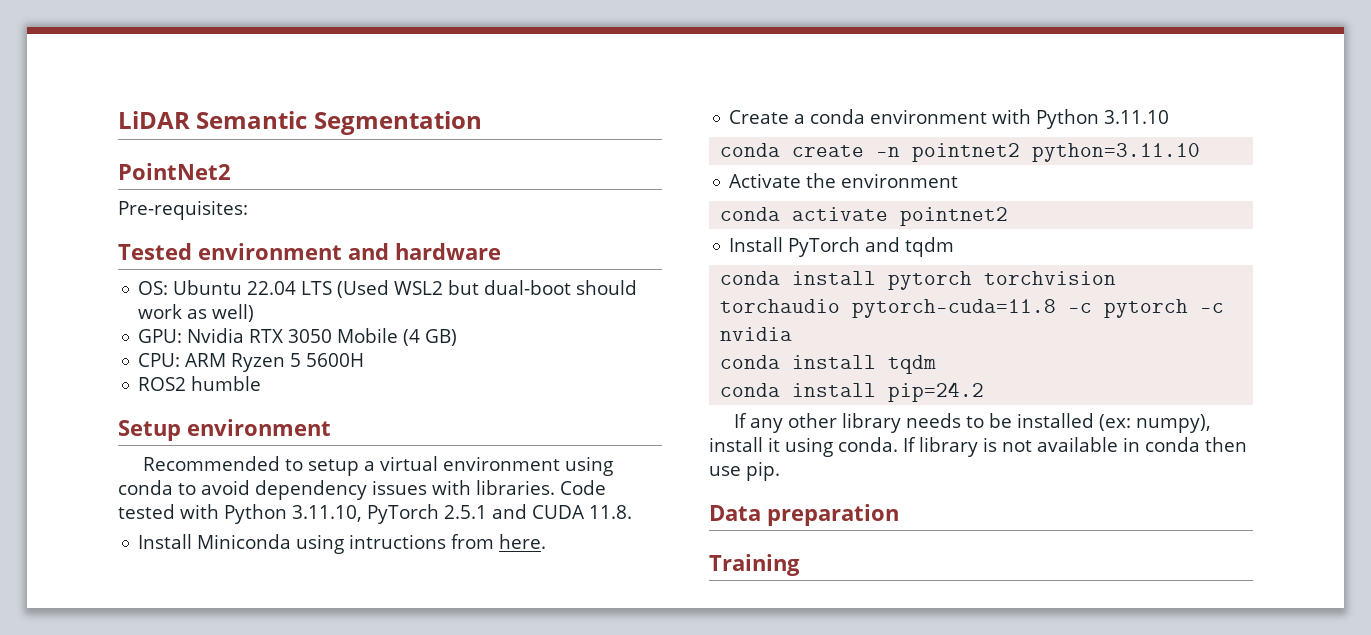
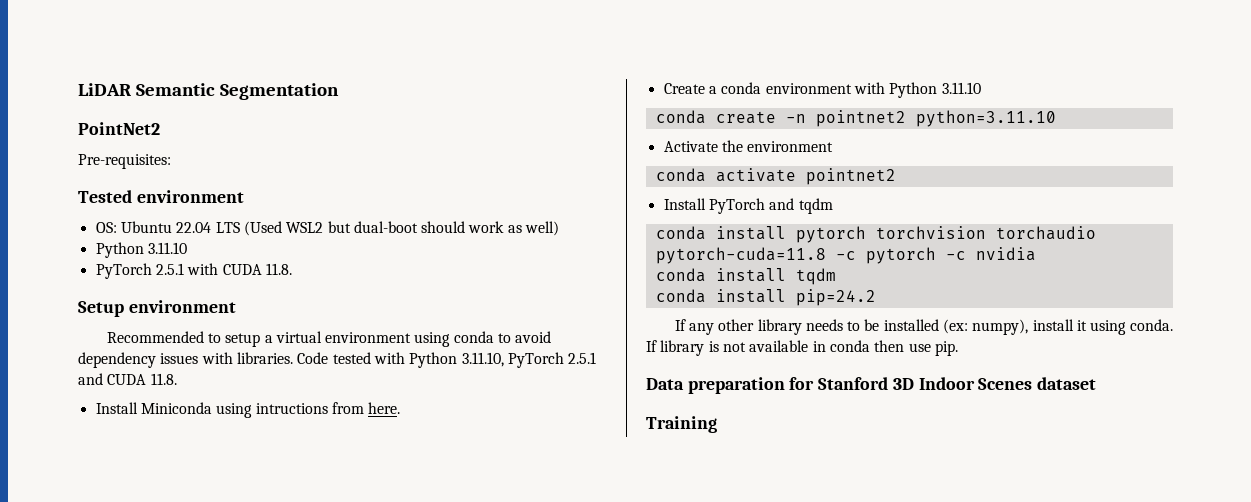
- Tested environment and hardware
+ Tested environment
  OS: Ubuntu 22.04 LTS (Used WSL2 but dual-boot should work as well)
- GPU: Nvidia RTX 3050 Mobile (4 GB)
- CPU: ARM Ryzen 5 5600H
- ROS2 humble
+ Python 3.11.10
+ PyTorch 2.5.1 with CUDA 11.8.
- Data preparation
+ Data preparation for Stanford 3D Indoor Scenes dataset

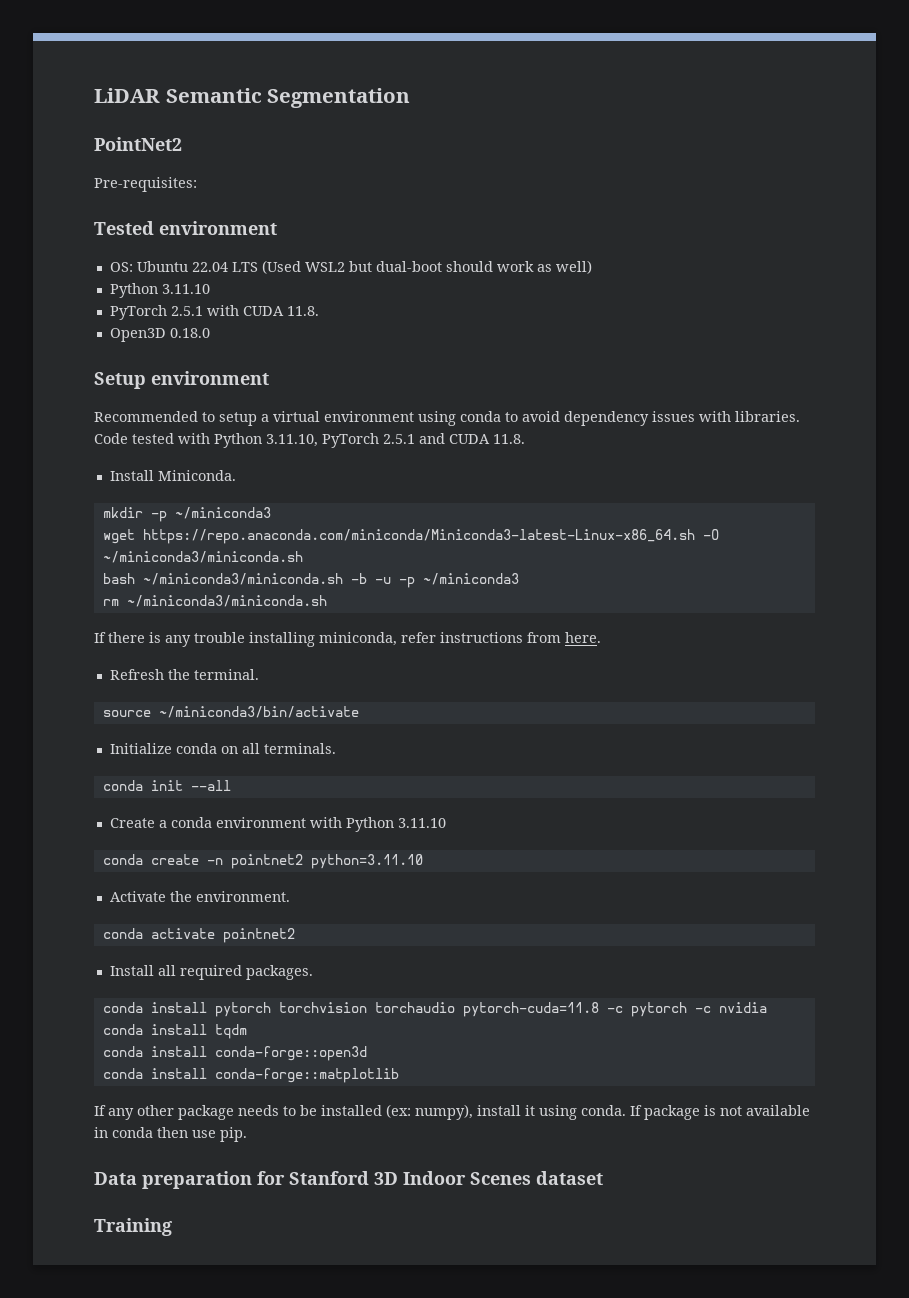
+ Open3D 0.18.0
- Install Miniconda using intructions from here.
+ Install Miniconda.
+ mkdir -p ~/miniconda3
+ wget https://repo.anaconda.com/miniconda/Miniconda3-latest-Linux-x86_64.sh -O ~/miniconda3/miniconda.sh
+ bash ~/miniconda3/miniconda.sh -b -u -p ~/miniconda3
+ rm ~/miniconda3/miniconda.sh
+ If there is any trouble installing miniconda, refer instructions from here.
+ Refresh the terminal.
+ source ~/miniconda3/bin/activate
+ Initialize conda on all terminals.
+ conda init --all
- Activate the environment
+ Activate the environment.
- Install PyTorch and tqdm
+ Install all required packages.
- conda install pip=24.2
+ conda install conda-forge::open3d
+ conda install conda-forge::matplotlib
- If any other library needs to be installed (ex: numpy), install it using conda.
+ If any other package needs to be installed (ex: numpy), install it using conda.
- If library is not available in conda then use pip.
+ If package is not available in conda then use pip.

